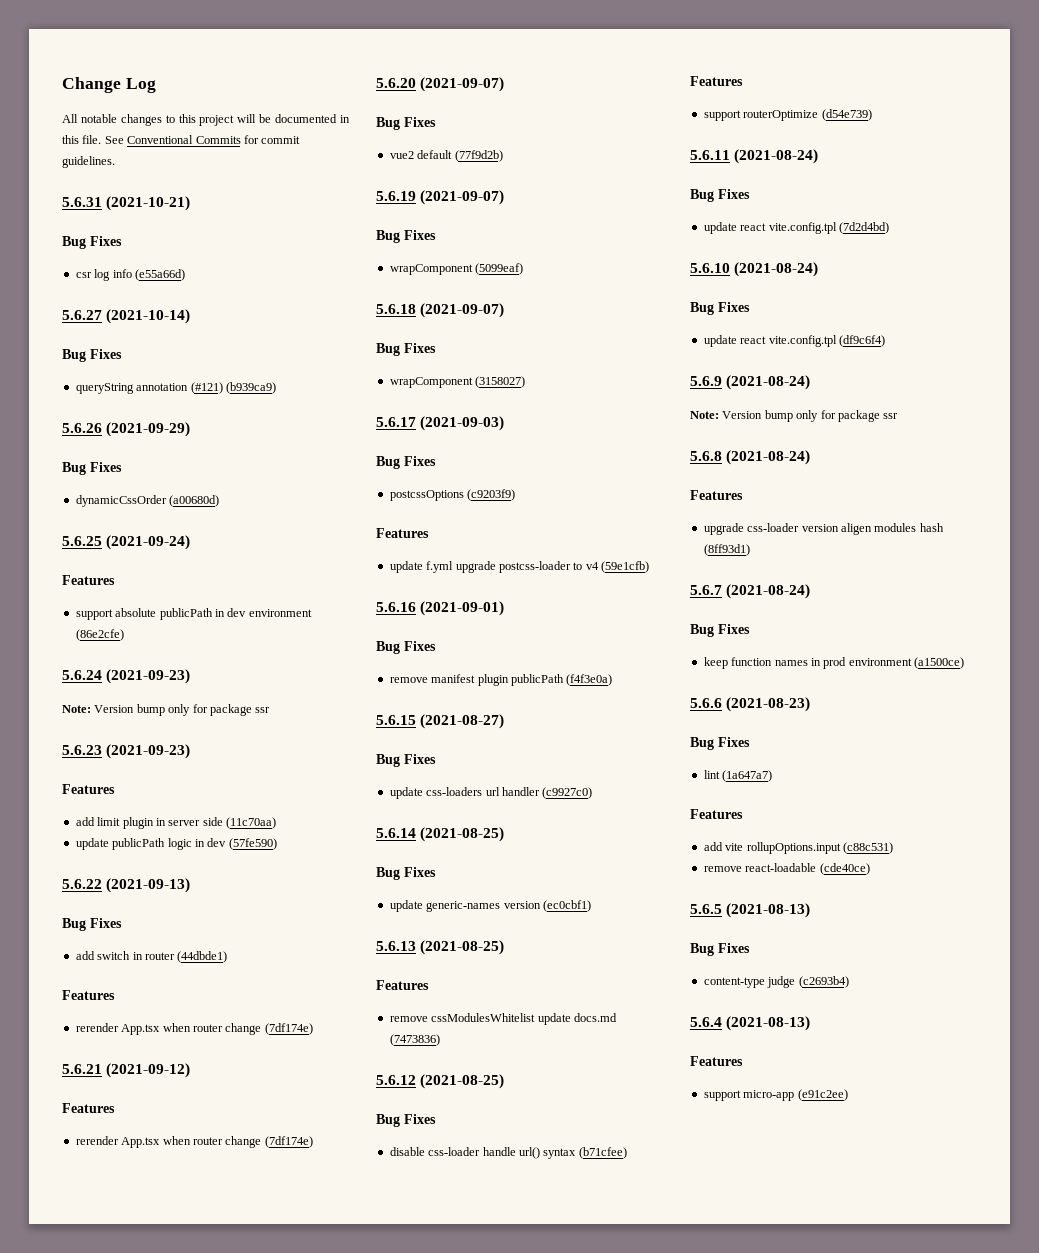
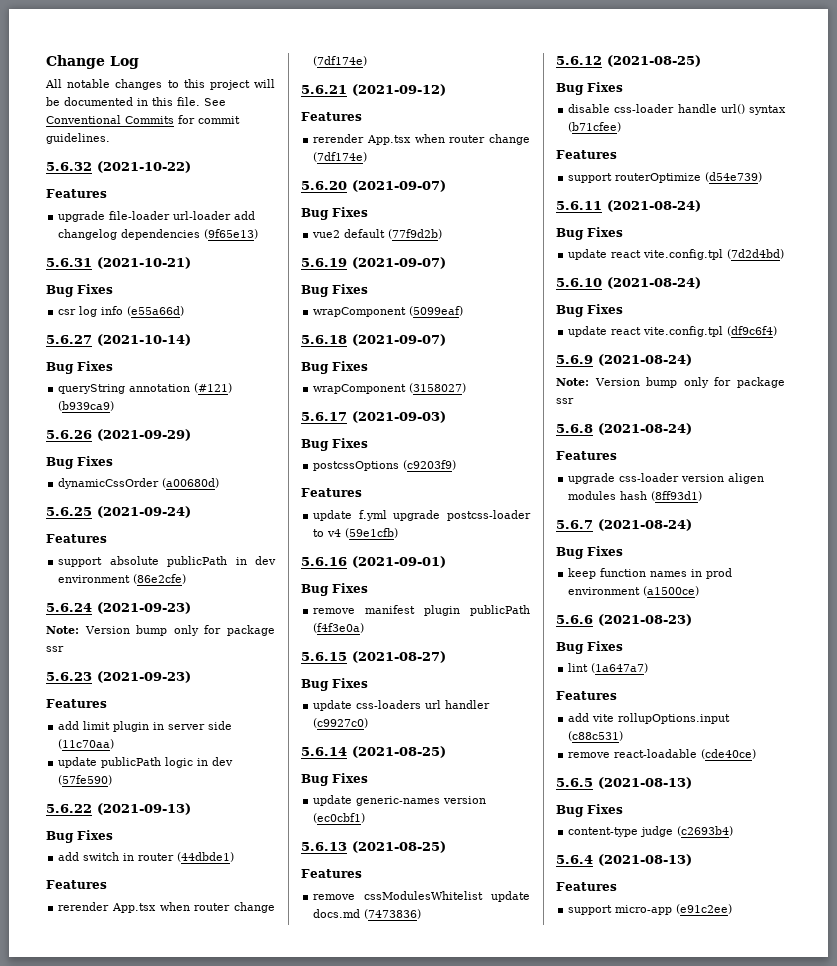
+ 5.6.32 (2021-10-22)
+ Features
+ upgrade file-loader url-loader add changelog dependencies (9f65e13)

